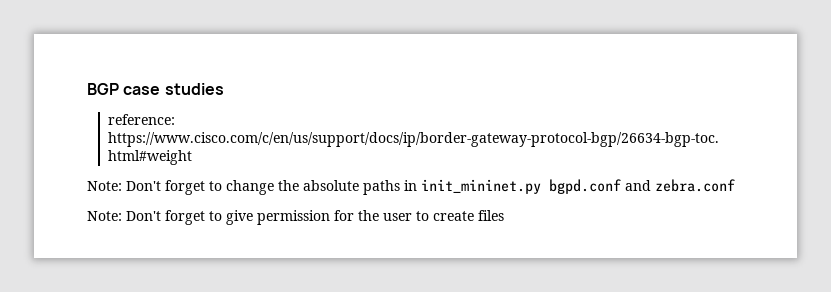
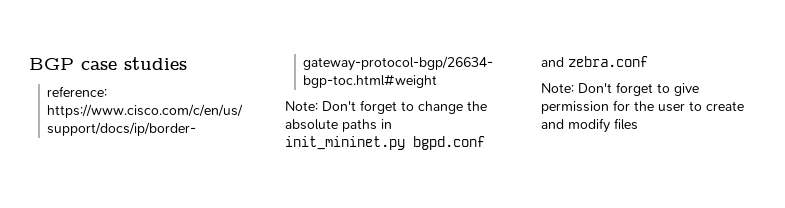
- Note: Don't forget to give permission for the user to create files
+ Note: Don't forget to give permission for the user to create and modify files

